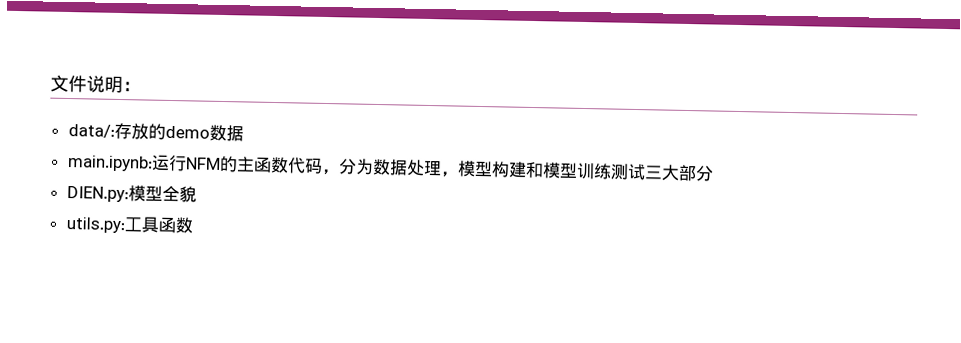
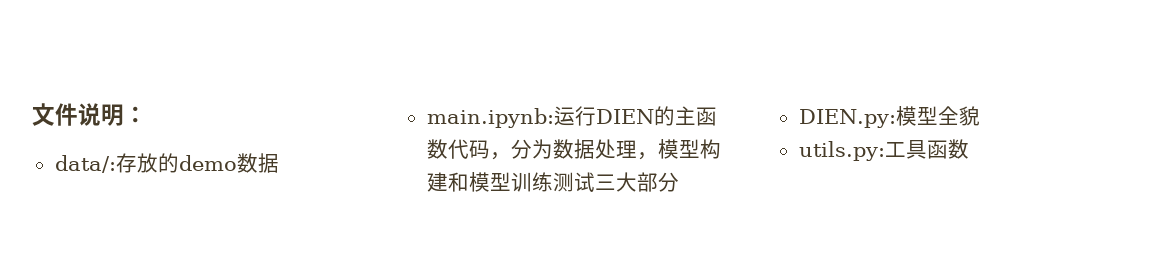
- main.ipynb:运行NFM的主函数代码，分为数据处理，模型构建和模型训练测试三大部分
+ main.ipynb:运行DIEN的主函数代码，分为数据处理，模型构建和模型训练测试三大部分

